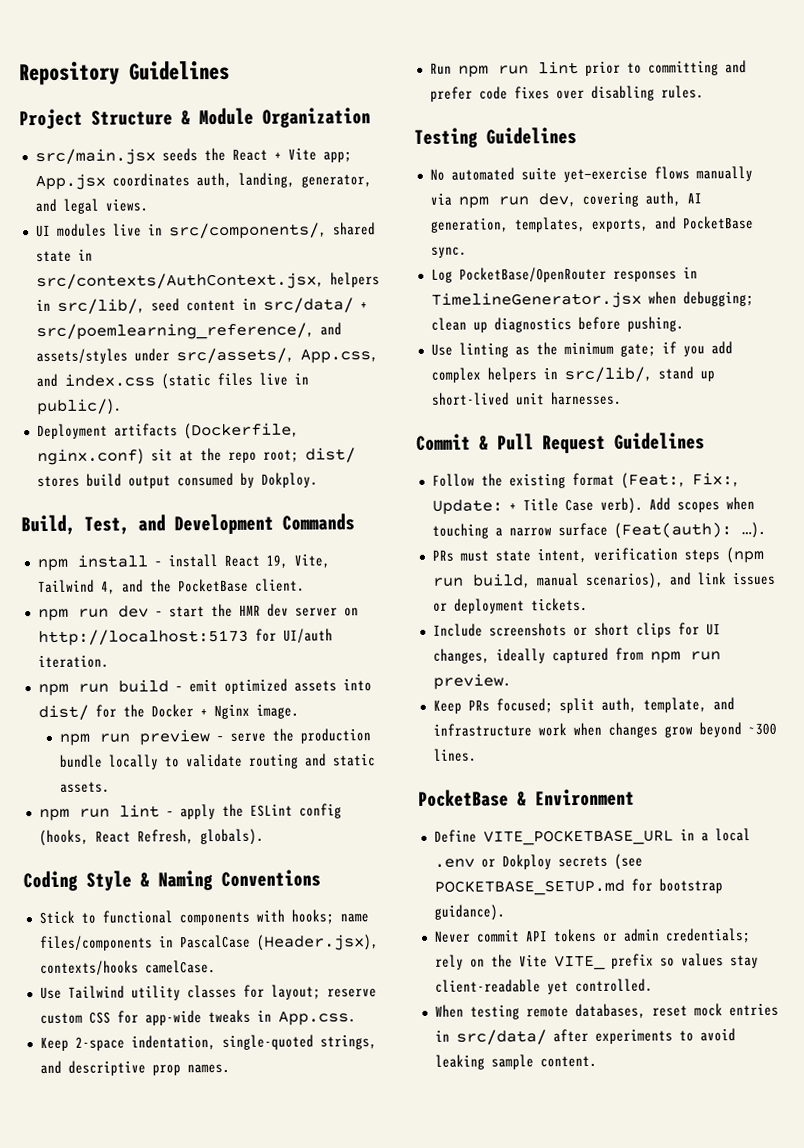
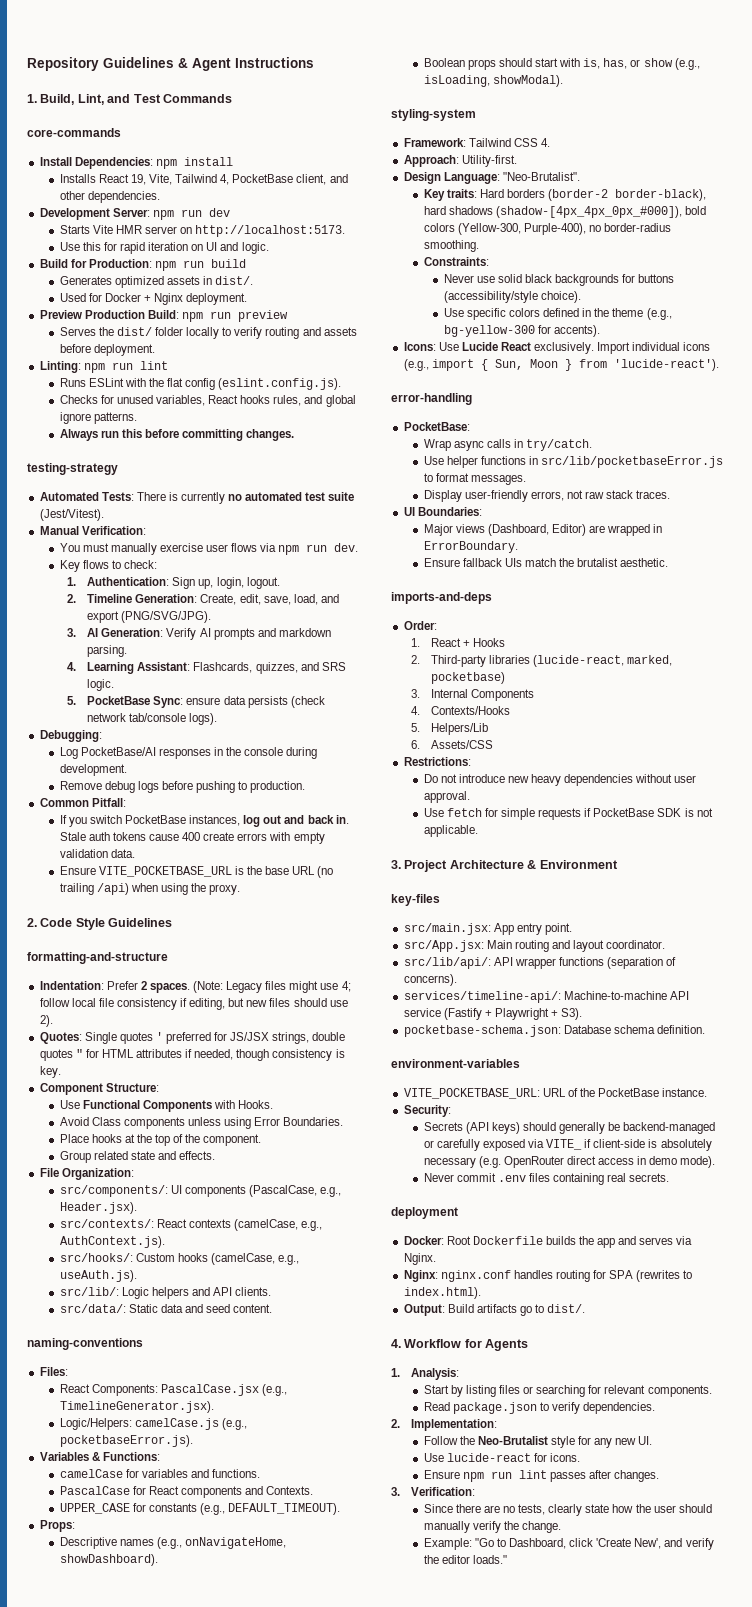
- Repository Guidelines
- Project Structure & Module Organization
- src/main.jsx seeds the React + Vite app; App.jsx coordinates auth, landing, generator, and legal views.
- UI modules live in src/components/, shared state in src/contexts/AuthContext.jsx, helpers in src/lib/, seed content in src/data/ + src/poemlearning_reference/, and assets/styles under src/assets/, App.css, and index.css (static files live in public/).
- Deployment artifacts (Dockerfile, nginx.conf) sit at the repo root; dist/ stores build output consumed by Dokploy.
- Build, Test, and Development Commands
- npm install – install React 19, Vite, Tailwind 4, and the PocketBase client.
- npm run dev – start the HMR dev server on http://localhost:5173 for UI/auth iteration.
- npm run build – emit optimized assets into dist/ for the Docker + Nginx image.
- npm run preview – serve the production bundle locally to validate routing and static assets.
- npm run lint – apply the ESLint config (hooks, React Refresh, globals).
- Coding Style & Naming Conventions
- Stick to functional components with hooks; name files/components in PascalCase (Header.jsx), contexts/hooks camelCase.
- Use Tailwind utility classes for layout; reserve custom CSS for app-wide tweaks in App.css.
- Keep 2-space indentation, single-quoted strings, and descriptive prop names.
- Run npm run lint prior to committing and prefer code fixes over disabling rules.
- Testing Guidelines
- No automated suite yet—exercise flows manually via npm run dev, covering auth, AI generation, templates, exports, and PocketBase sync.
- Log PocketBase/OpenRouter responses in TimelineGenerator.jsx when debugging; clean up diagnostics before pushing.
- Use linting as the minimum gate; if you add complex helpers in src/lib/, stand up short-lived unit harnesses.
- Commit & Pull Request Guidelines
- Follow the existing format (Feat:, Fix:, Update: + Title Case verb). Add scopes when touching a narrow surface (Feat(auth): …).
- PRs must state intent, verification steps (npm run build, manual scenarios), and link issues or deployment tickets.
- Include screenshots or short clips for UI changes, ideally captured from npm run preview.
- Keep PRs focused; split auth, template, and infrastructure work when changes grow beyond ~300 lines.
- PocketBase & Environment
- Define VITE_POCKETBASE_URL in a local .env or Dokploy secrets (see POCKETBASE_SETUP.md for bootstrap guidance).
- Never commit API tokens or admin credentials; rely on the Vite VITE_ prefix so values stay client-readable yet controlled.
- When testing remote databases, reset mock entries in src/data/ after experiments to avoid leaking sample content.
+ Repository Guidelines & Agent Instructions
+ 1. Build, Lint, and Test Commands
+ core-commands
+ Install Dependencies: npm install
+ Installs React 19, Vite, Tailwind 4, PocketBase client, and other dependencies.
+ Development Server: npm run dev
+ Starts Vite HMR server on http://localhost:5173.
+ Use this for rapid iteration on UI and logic.
+ Build for Production: npm run build
+ Generates optimized assets in dist/.
+ Used for Docker + Nginx deployment.
+ Preview Production Build: npm run preview
+ Serves the dist/ folder locally to verify routing and assets before deployment.
+ Linting: npm run lint
+ Runs ESLint with the flat config (eslint.config.js).
+ Checks for unused variables, React hooks rules, and global ignore patterns.
+ Always run this before committing changes.
+ testing-strategy
+ Automated Tests: There is currently no automated test suite (Jest/Vitest).
+ Manual Verification:
+ You must manually exercise user flows via npm run dev.
+ Key flows to check:
+ 1. Authentication: Sign up, login, logout.
+ 2. Timeline Generation: Create, edit, save, load, and export (PNG/SVG/JPG).
+ 3. AI Generation: Verify AI prompts and markdown parsing.
+ 4. Learning Assistant: Flashcards, quizzes, and SRS logic.
+ 5. PocketBase Sync: ensure data persists (check network tab/console logs).
+ Debugging:
+ Log PocketBase/AI responses in the console during development.
+ Remove debug logs before pushing to production.
+ Common Pitfall:
+ If you switch PocketBase instances, log out and back in. Stale auth tokens cause 400 create errors with empty validation data.
+ Ensure VITE_POCKETBASE_URL is the base URL (no trailing /api) when using the proxy.
+ 2. Code Style Guidelines
+ formatting-and-structure
+ Indentation: Prefer 2 spaces. (Note: Legacy files might use 4; follow local file consistency if editing, but new files should use 2).
+ Quotes: Single quotes ' preferred for JS/JSX strings, double quotes " for HTML attributes if needed, though consistency is key.
+ Component Structure:
+ Use Functional Components with Hooks.
+ Avoid Class components unless using Error Boundaries.
+ Place hooks at the top of the component.
+ Group related state and effects.
+ File Organization:
+ src/components/: UI components (PascalCase, e.g., Header.jsx).
+ src/contexts/: React contexts (camelCase, e.g., AuthContext.js).
+ src/hooks/: Custom hooks (camelCase, e.g., useAuth.js).
+ src/lib/: Logic helpers and API clients.
+ src/data/: Static data and seed content.
+ naming-conventions
+ Files:
+ React Components: PascalCase.jsx (e.g., TimelineGenerator.jsx).
+ Logic/Helpers: camelCase.js (e.g., pocketbaseError.js).
+ Variables & Functions:
+ camelCase for variables and functions.
+ PascalCase for React components and Contexts.
+ UPPER_CASE for constants (e.g., DEFAULT_TIMEOUT).
+ Props:
+ Descriptive names (e.g., onNavigateHome, showDashboard).
+ Boolean props should start with is, has, or show (e.g., isLoading, showModal).
+ styling-system
+ Framework: Tailwind CSS 4.
+ Approach: Utility-first.
+ Design Language: "Neo-Brutalist".
+ Key traits: Hard borders (border-2 border-black), hard shadows (shadow-[4px_4px_0px_#000]), bold colors (Yellow-300, Purple-400), no border-radius smoothing.
+ Constraints:
+ Never use solid black backgrounds for buttons (accessibility/style choice).
+ Use specific colors defined in the theme (e.g., bg-yellow-300 for accents).
+ Icons: Use Lucide React exclusively. Import individual icons (e.g., import { Sun, Moon } from 'lucide-react').
+ error-handling
+ PocketBase:
+ Wrap async calls in try/catch.
+ Use helper functions in src/lib/pocketbaseError.js to format messages.
+ Display user-friendly errors, not raw stack traces.
+ UI Boundaries:
+ Major views (Dashboard, Editor) are wrapped in ErrorBoundary.
+ Ensure fallback UIs match the brutalist aesthetic.
+ imports-and-deps
+ Order:
+ 1. React + Hooks
+ 2. Third-party libraries (lucide-react, marked, pocketbase)
+ 3. Internal Components
+ 4. Contexts/Hooks
+ 5. Helpers/Lib
+ 6. Assets/CSS
+ Restrictions:
+ Do not introduce new heavy dependencies without user approval.
+ Use fetch for simple requests if PocketBase SDK is not applicable.
+ 3. Project Architecture & Environment
+ key-files
+ src/main.jsx: App entry point.
+ src/App.jsx: Main routing and layout coordinator.
+ src/lib/api/: API wrapper functions (separation of concerns).
+ services/timeline-api/: Machine-to-machine API service (Fastify + Playwright + S3).
+ pocketbase-schema.json: Database schema definition.
+ environment-variables
+ VITE_POCKETBASE_URL: URL of the PocketBase instance.
+ Security:
+ Secrets (API keys) should generally be backend-managed or carefully exposed via VITE_ if client-side is absolutely necessary (e.g. OpenRouter direct access in demo mode).
+ Never commit .env files containing real secrets.
+ deployment
+ Docker: Root Dockerfile builds the app and serves via Nginx.
+ Nginx: nginx.conf handles routing for SPA (rewrites to index.html).
+ Output: Build artifacts go to dist/.
+ 4. Workflow for Agents
+ 1. Analysis:
+ Start by listing files or searching for relevant components.
+ Read package.json to verify dependencies.
+ 2. Implementation:
+ Follow the Neo-Brutalist style for any new UI.
+ Use lucide-react for icons.
+ Ensure npm run lint passes after changes.
+ 3. Verification:
+ Since there are no tests, clearly state how the user should manually verify the change.
+ Example: "Go to Dashboard, click 'Create New', and verify the editor loads."

